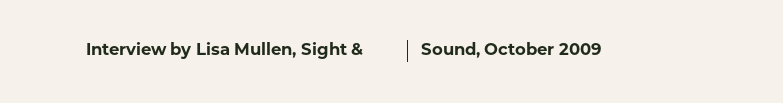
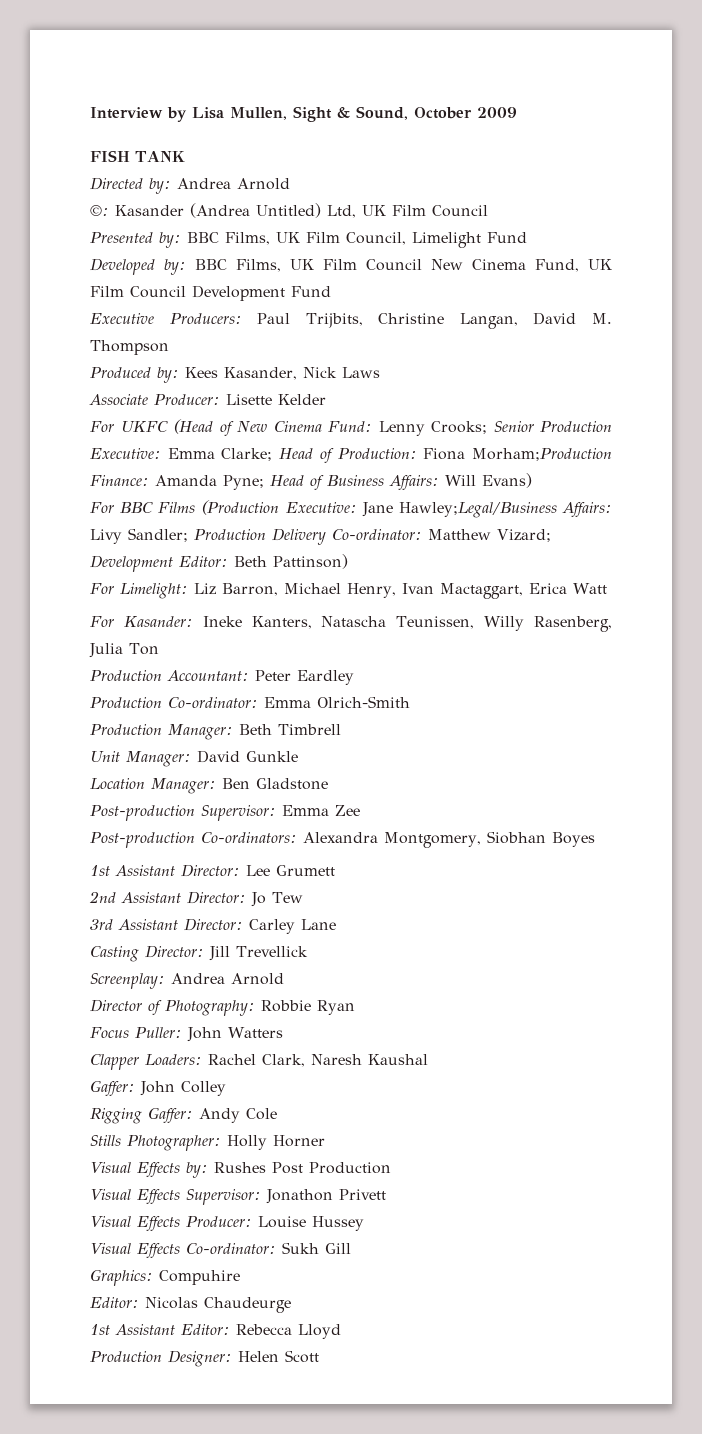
+ FISH TANK
+ Directed by: Andrea Arnold
+ ©: Kasander (Andrea Untitled) Ltd, UK Film Council
+ Presented by: BBC Films, UK Film Council, Limelight Fund
+ Developed by: BBC Films, UK Film Council New Cinema Fund, UK Film Council Development Fund
+ Executive Producers: Paul Trijbits, Christine Langan, David M. Thompson
+ Produced by: Kees Kasander, Nick Laws
+ Associate Producer: Lisette Kelder
+ For UKFC (Head of New Cinema Fund: Lenny Crooks; Senior Production Executive: Emma Clarke; Head of Production: Fiona Morham;Production Finance: Amanda Pyne; Head of Business Affairs: Will Evans)
+ For BBC Films (Production Executive: Jane Hawley;Legal/Business Affairs: Livy Sandler; Production Delivery Co-ordinator: Matthew Vizard; Development Editor: Beth Pattinson)
+ For Limelight: Liz Barron, Michael Henry, Ivan Mactaggart, Erica Watt
+ For Kasander: Ineke Kanters, Natascha Teunissen, Willy Rasenberg, Julia Ton
+ Production Accountant: Peter Eardley
+ Production Co-ordinator: Emma Olrich-Smith
+ Production Manager: Beth Timbrell
+ Unit Manager: David Gunkle
+ Location Manager: Ben Gladstone
+ Post-production Supervisor: Emma Zee
+ Post-production Co-ordinators: Alexandra Montgomery, Siobhan Boyes
+ 1st Assistant Director: Lee Grumett
+ 2nd Assistant Director: Jo Tew
+ 3rd Assistant Director: Carley Lane
+ Casting Director: Jill Trevellick
+ Screenplay: Andrea Arnold
+ Director of Photography: Robbie Ryan
+ Focus Puller: John Watters
+ Clapper Loaders: Rachel Clark, Naresh Kaushal
+ Gaffer: John Colley
+ Rigging Gaffer: Andy Cole
+ Stills Photographer: Holly Horner
+ Visual Effects by: Rushes Post Production
+ Visual Effects Supervisor: Jonathon Privett
+ Visual Effects Producer: Louise Hussey
+ Visual Effects Co-ordinator: Sukh Gill
+ Graphics: Compuhire
+ Editor: Nicolas Chaudeurge
+ 1st Assistant Editor: Rebecca Lloyd
+ Production Designer: Helen Scott

